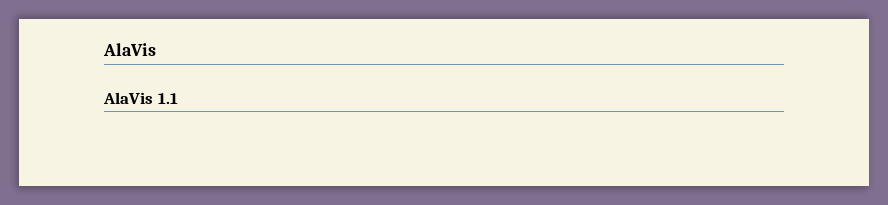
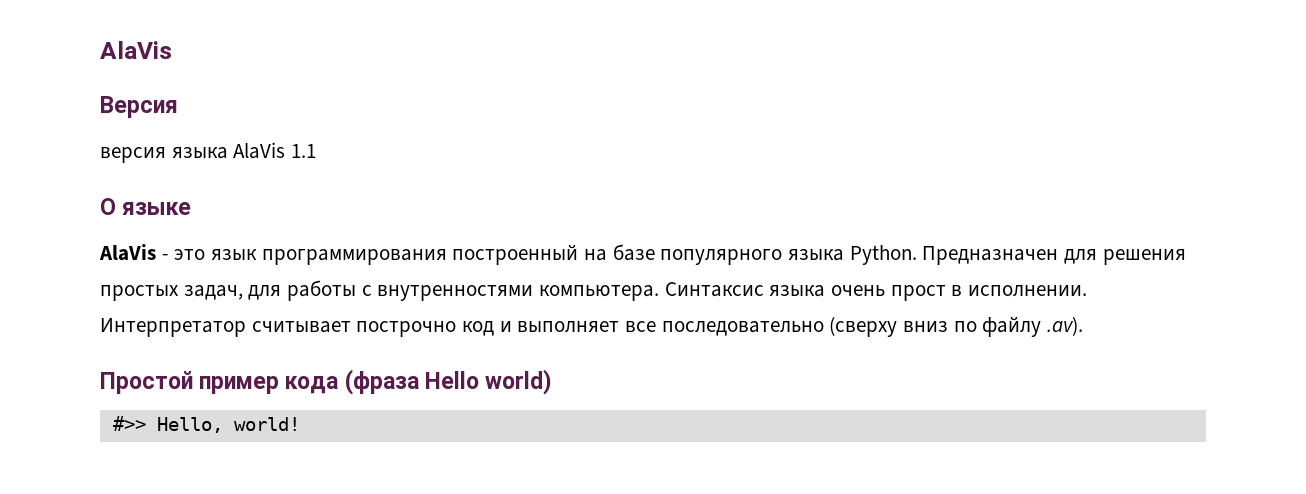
- AlaVis 1.1
+ Версия
+ версия языка AlaVis 1.1
+ О языке
+ AlaVis - это язык программирования построенный на базе популярного языка Python. Предназначен для решения простых задач, для работы с внутренностями компьютера. Синтаксис языка очень прост в исполнении. Интерпретатор считывает построчно код и выполняет все последовательно (сверху вниз по файлу .av).
+ Простой пример кода (фраза Hello world)
+ #>> Hello, world!

